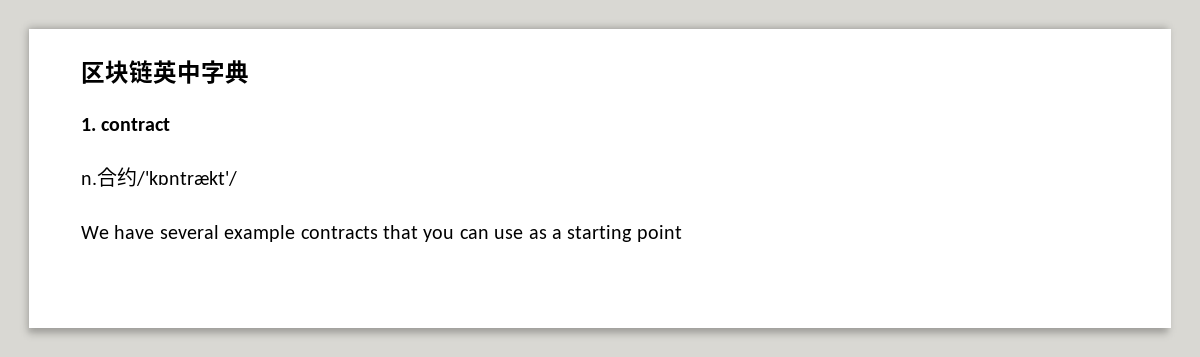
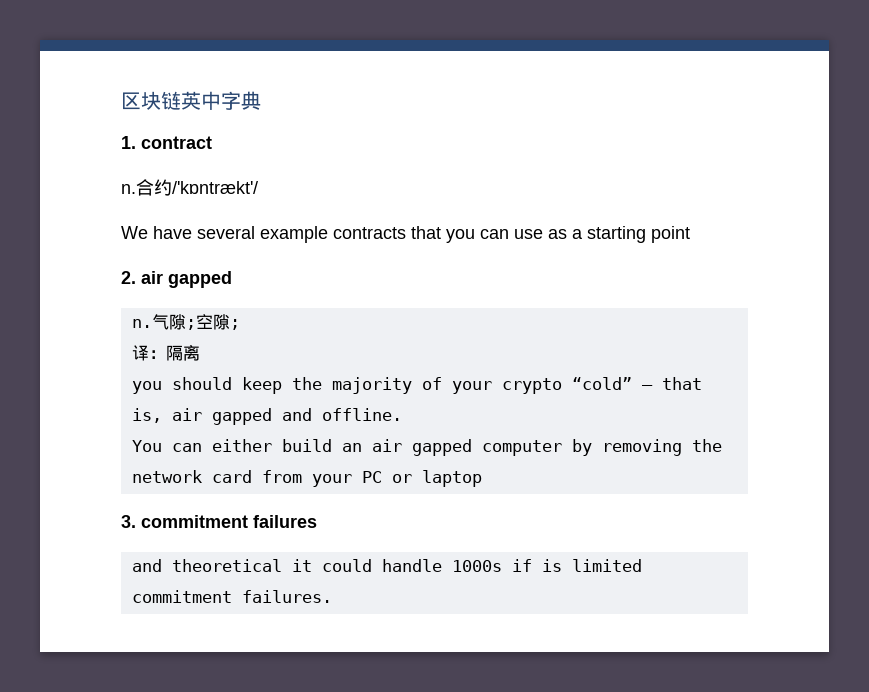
+ 2. air gapped
+ n.气隙;空隙;
+ 译：隔离
+ you should keep the majority of your crypto “cold” — that is, air gapped and offline.
+ You can either build an air gapped computer by removing the network card from your PC or laptop
+ 3. commitment failures
+ and theoretical it could handle 1000s if is limited commitment failures.

